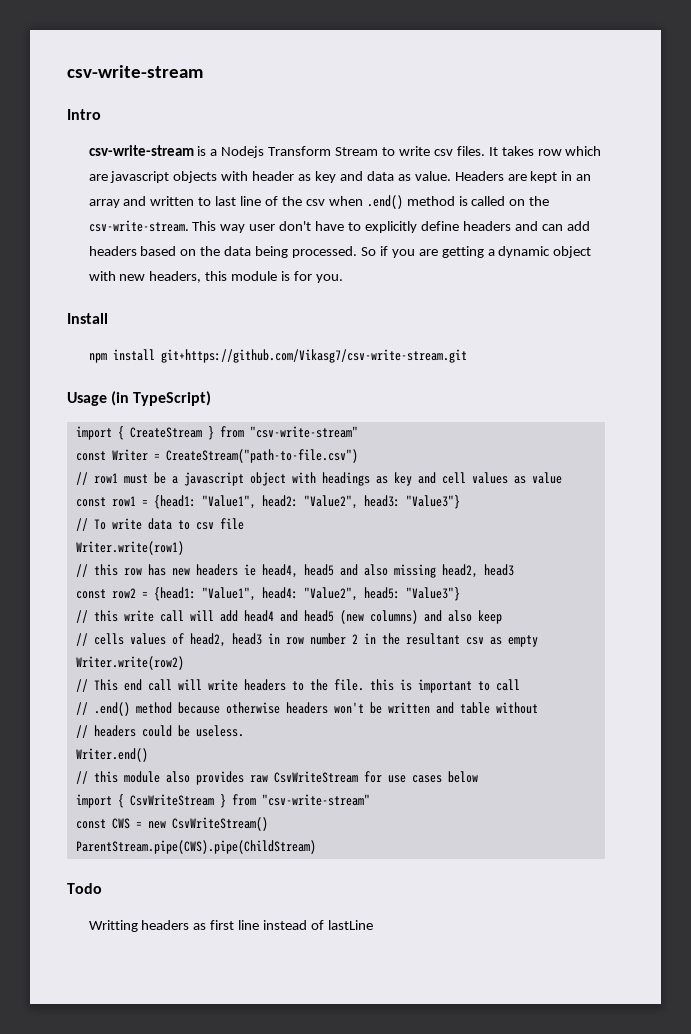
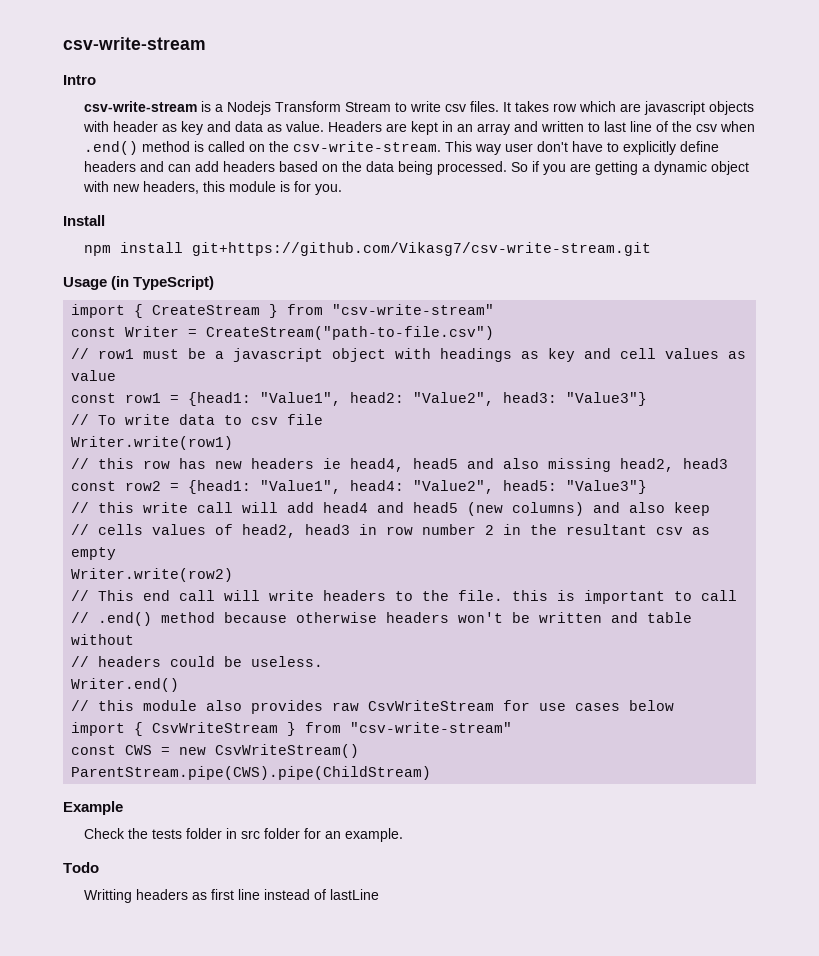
+ Example
+ Check the tests folder in src folder for an example.

